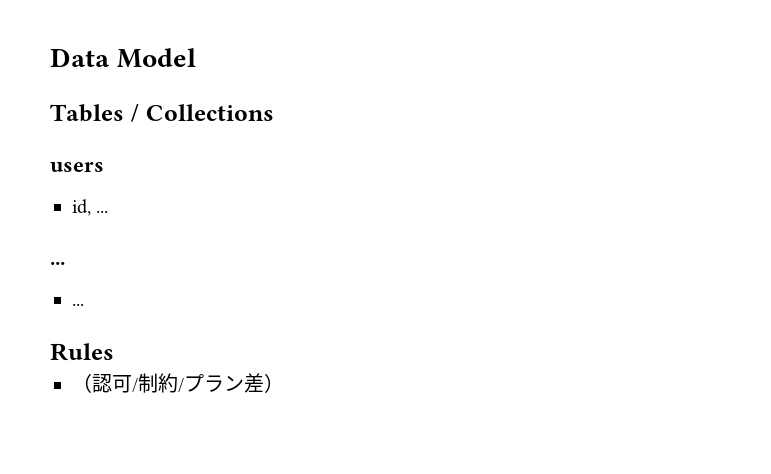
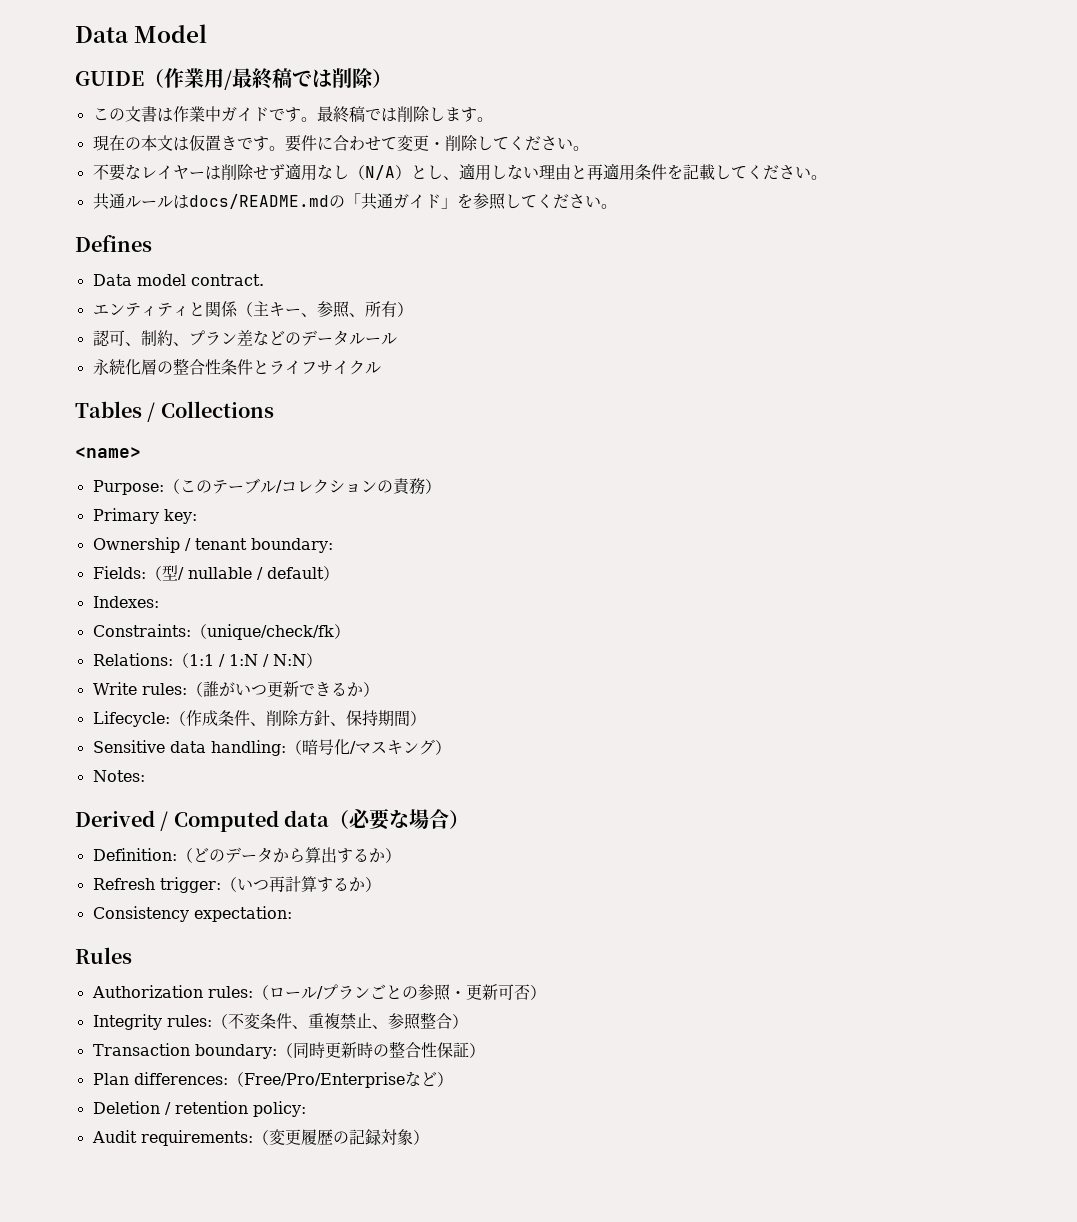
+ GUIDE（作業用/最終稿では削除）
+ この文書は作業中ガイドです。最終稿では削除します。
+ 現在の本文は仮置きです。要件に合わせて変更・削除してください。
+ 不要なレイヤーは削除せず適用なし（N/A）とし、適用しない理由と再適用条件を記載してください。
+ 共通ルールはdocs/README.mdの「共通ガイド」を参照してください。
+ Defines
+ Data model contract.
+ エンティティと関係（主キー、参照、所有）
+ 認可、制約、プラン差などのデータルール
+ 永続化層の整合性条件とライフサイクル
  Tables / Collections
- users
- id, ...
- ...
- ...
+ <name>
+ Purpose:（このテーブル/コレクションの責務）
+ Primary key:
+ Ownership / tenant boundary:
+ Fields:（型/ nullable / default）
+ Indexes:
+ Constraints:（unique/check/fk）
+ Relations:（1:1 / 1:N / N:N）
+ Write rules:（誰がいつ更新できるか）
+ Lifecycle:（作成条件、削除方針、保持期間）
+ Sensitive data handling:（暗号化/マスキング）
+ Notes:
+ Derived / Computed data（必要な場合）
+ Definition:（どのデータから算出するか）
+ Refresh trigger:（いつ再計算するか）
+ Consistency expectation:
  Rules
- （認可/制約/プラン差）
+ Authorization rules:（ロール/プランごとの参照・更新可否）
+ Integrity rules:（不変条件、重複禁止、参照整合）
+ Transaction boundary:（同時更新時の整合性保証）
+ Plan differences:（Free/Pro/Enterpriseなど）
+ Deletion / retention policy:
+ Audit requirements:（変更履歴の記録対象）

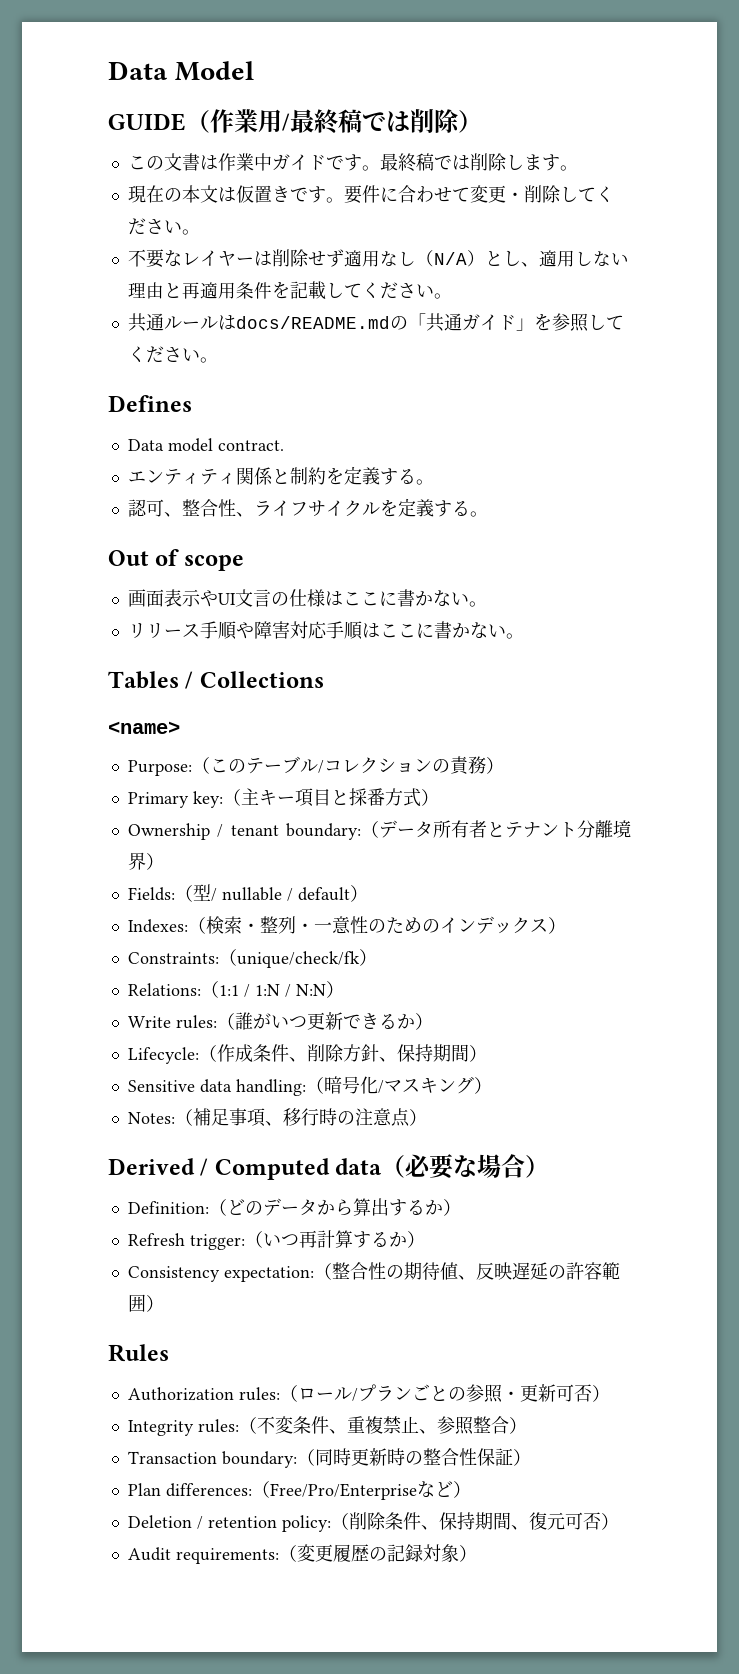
- エンティティと関係（主キー、参照、所有）
- 認可、制約、プラン差などのデータルール
- 永続化層の整合性条件とライフサイクル
+ エンティティ関係と制約を定義する。
+ 認可、整合性、ライフサイクルを定義する。
+ Out of scope
+ 画面表示やUI文言の仕様はここに書かない。
+ リリース手順や障害対応手順はここに書かない。
- Primary key:
- Ownership / tenant boundary:
+ Primary key:（主キー項目と採番方式）
+ Ownership / tenant boundary:（データ所有者とテナント分離境界）
- Indexes:
+ Indexes:（検索・整列・一意性のためのインデックス）
- Notes:
+ Notes:（補足事項、移行時の注意点）
- Consistency expectation:
+ Consistency expectation:（整合性の期待値、反映遅延の許容範囲）
- Deletion / retention policy:
+ Deletion / retention policy:（削除条件、保持期間、復元可否）

